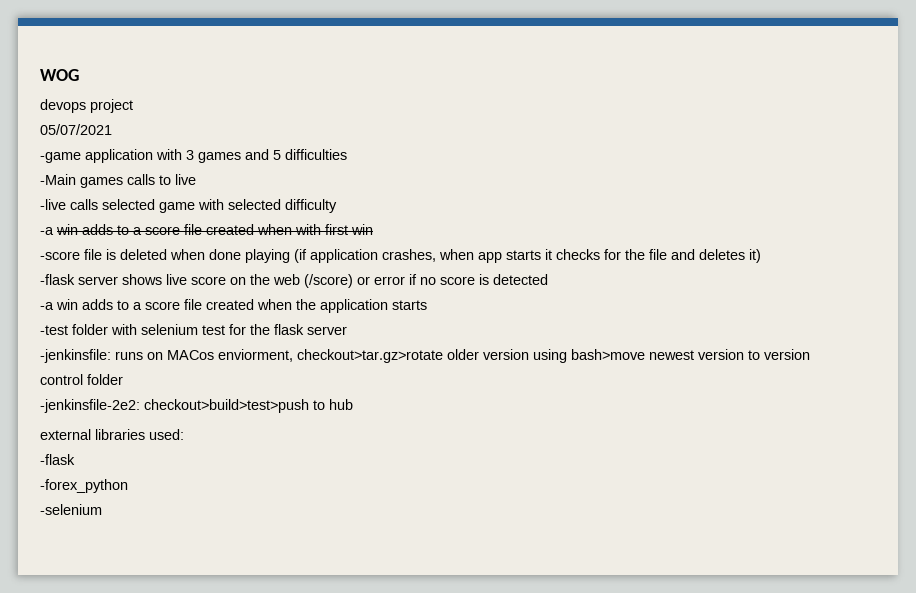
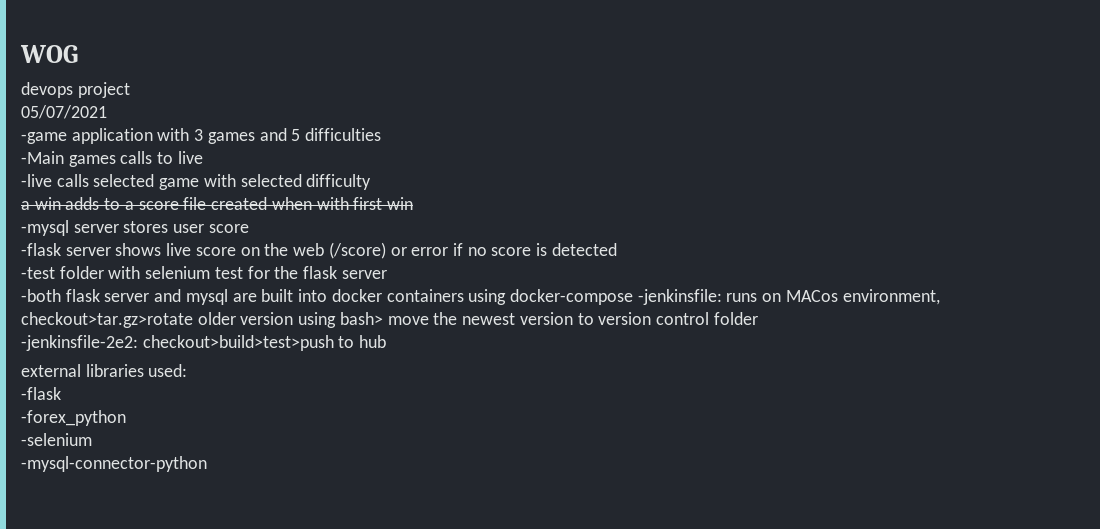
- -a win adds to a score file created when with first win
+ a win adds to a score file created when with first win
- -score file is deleted when done playing (if application crashes, when app starts it checks for the file and deletes it)
+ -mysql server stores user score
- -a win adds to a score file created when the application starts
- -jenkinsfile: runs on MACos enviorment, checkout>tar.gz>rotate older version using bash>move newest version to version control folder
+ -both flask server and mysql are built into docker containers using docker-compose -jenkinsfile: runs on MACos environment, checkout>tar.gz>rotate older version using bash> move the newest version to version control folder
+ -mysql-connector-python

